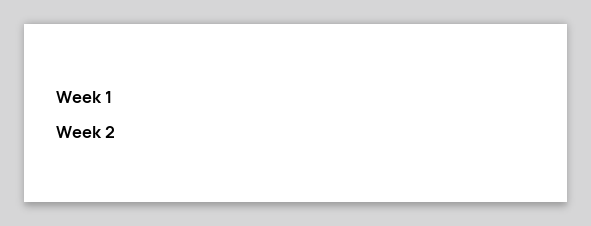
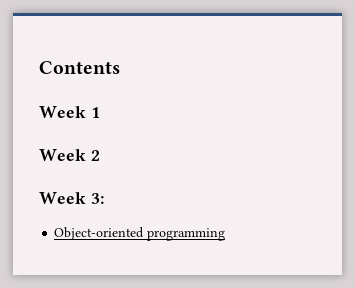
+ Contents
+ Week 3:
+ Object-oriented programming

